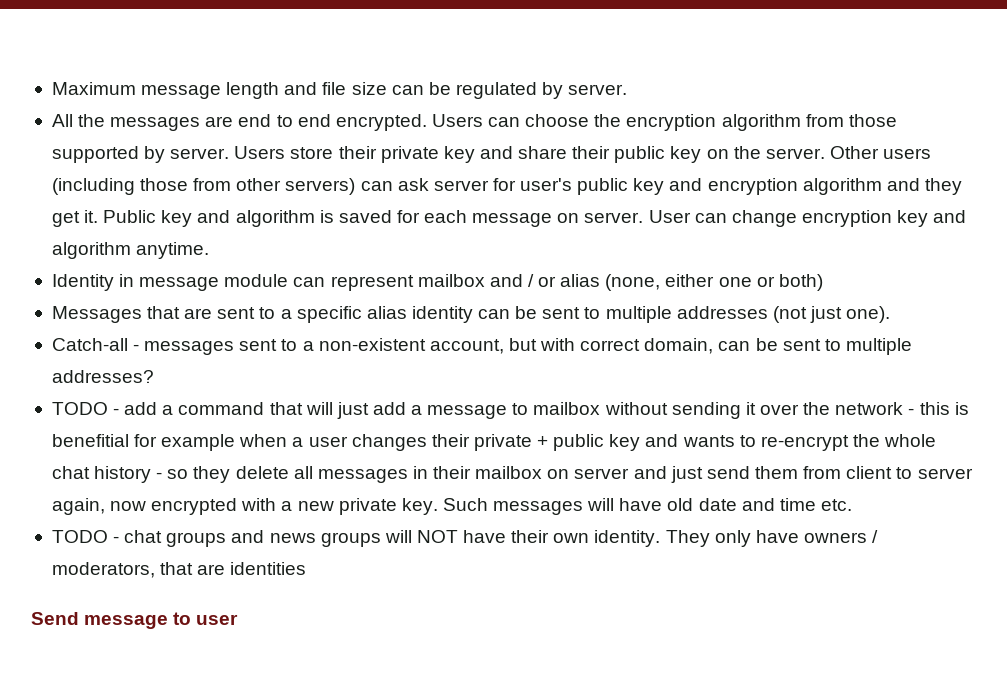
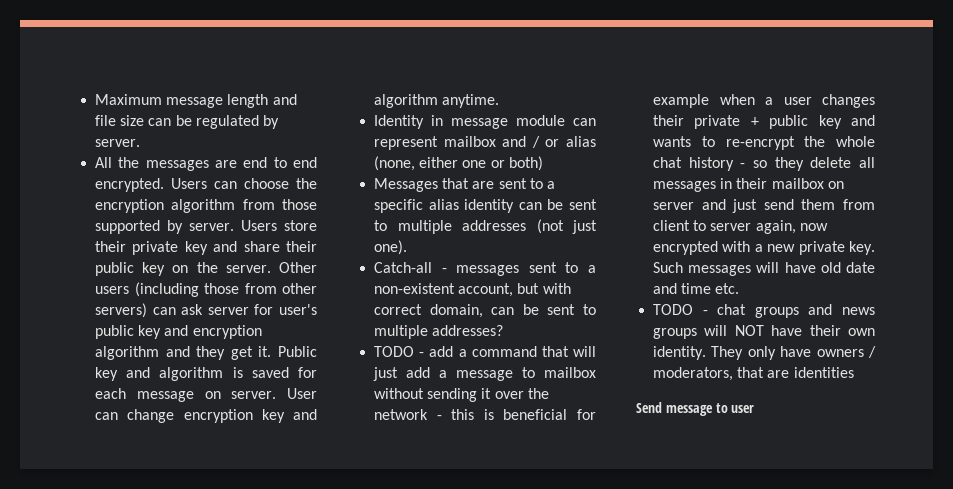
- TODO - add a command that will just add a message to mailbox without sending it over the network - this is benefitial for example when a user changes their private + public key and wants to re-encrypt the whole chat history - so they delete all messages in their mailbox on server and just send them from client to server again, now encrypted with a new private key.
+ TODO - add a command that will just add a message to mailbox without sending it over the network - this is beneficial for example when a user changes their private + public key and wants to re-encrypt the whole chat history - so they delete all messages in their mailbox on server and just send them from client to server again, now encrypted with a new private key.

